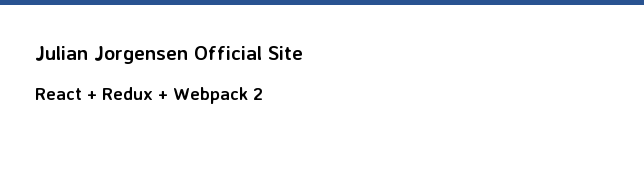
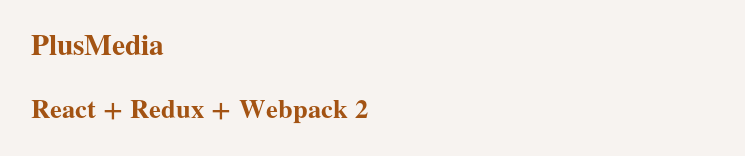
- Julian Jorgensen Official Site
+ PlusMedia

